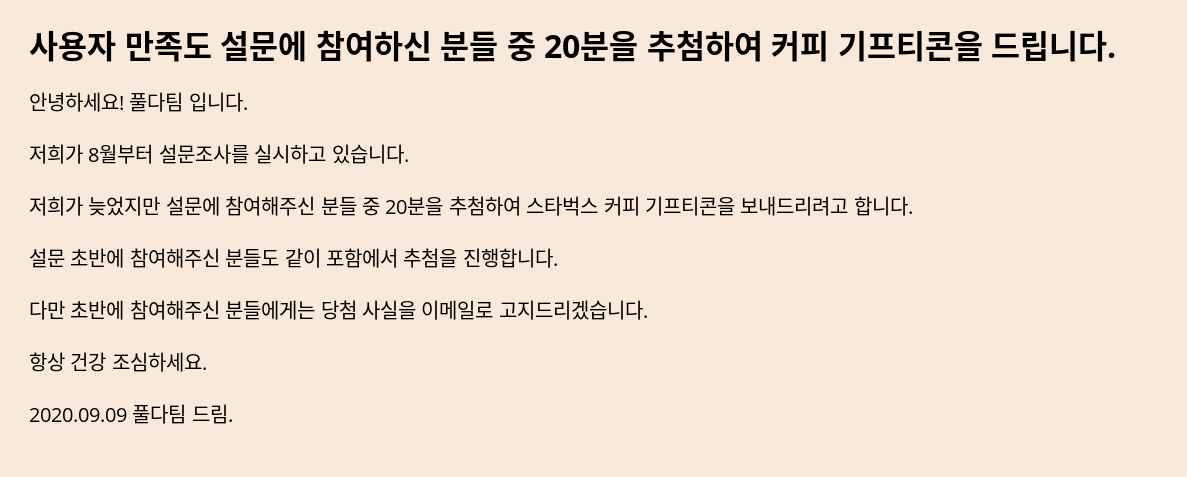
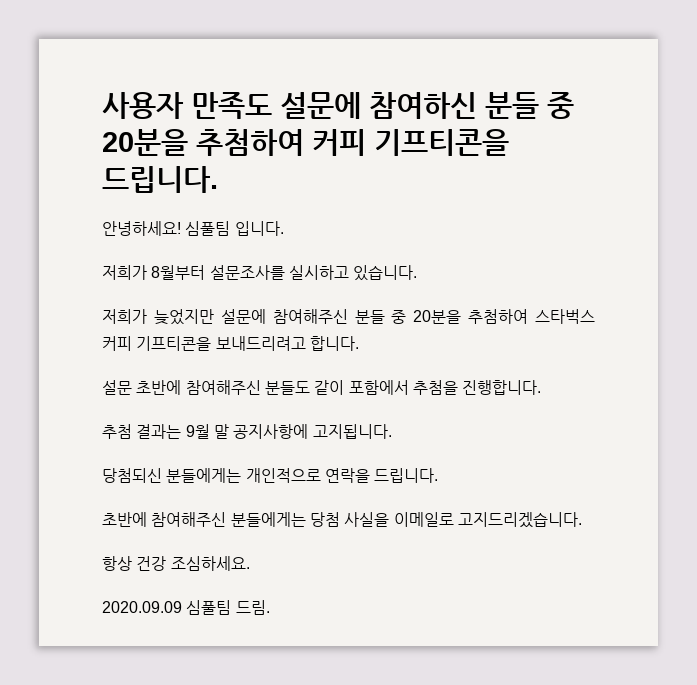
- 풀다팀 입니다.
+ 심풀팀 입니다.
- 다만 초반에 참여해주신 분들에게는 당첨 사실을 이메일로 고지드리겠습니다.
+ 추첨 결과는 9월 말 공지사항에 고지됩니다.
+ 당첨되신 분들에게는 개인적으로 연락을 드립니다.
+ 초반에 참여해주신 분들에게는 당첨 사실을 이메일로 고지드리겠습니다.
- 2020.09.09 풀다팀 드림.
+ 2020.09.09 심풀팀 드림.

